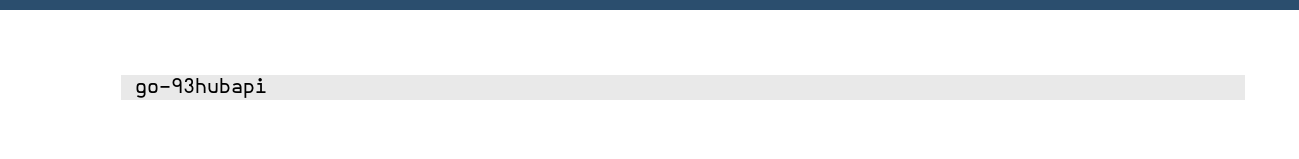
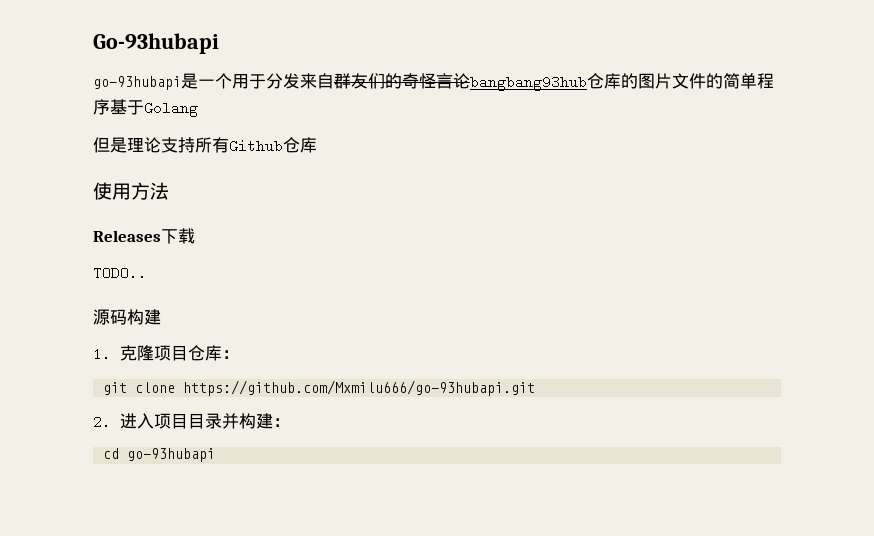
- go-93hubapi
+ Go-93hubapi
+ go-93hubapi是一个用于分发来自群友们的奇怪言论bangbang93hub仓库的图片文件的简单程序基于Golang
+ 但是理论支持所有Github仓库
+ 使用方法
+ Releases下载
+ TODO..
+ 源码构建
+ 1.克隆项目仓库：
+ git clone https://github.com/Mxmilu666/go-93hubapi.git
+ 2.进入项目目录并构建：
+ cd go-93hubapi

